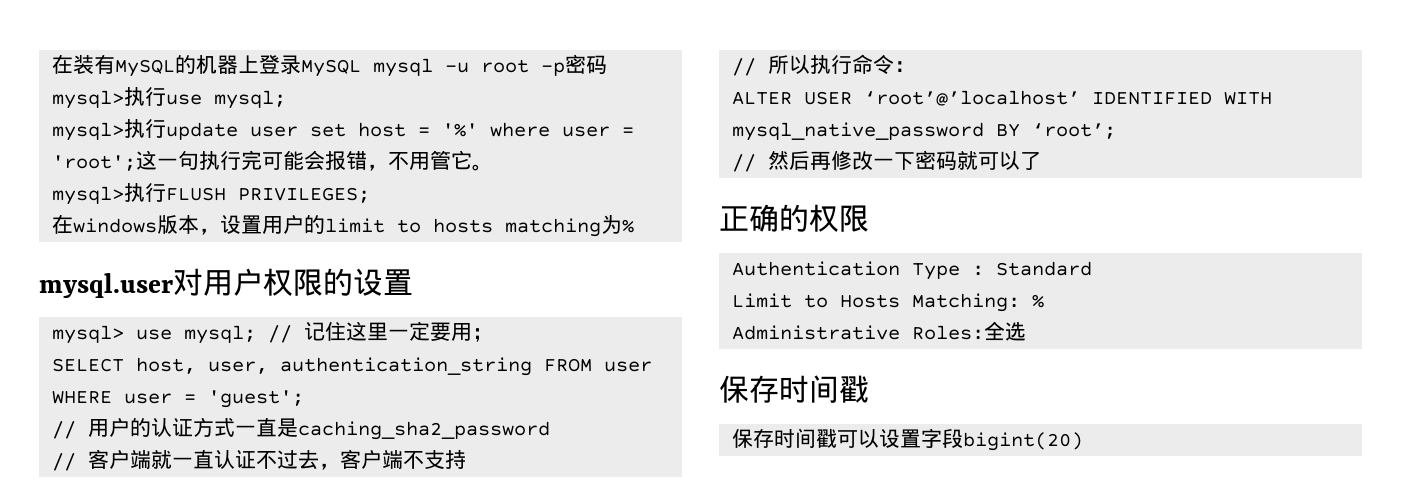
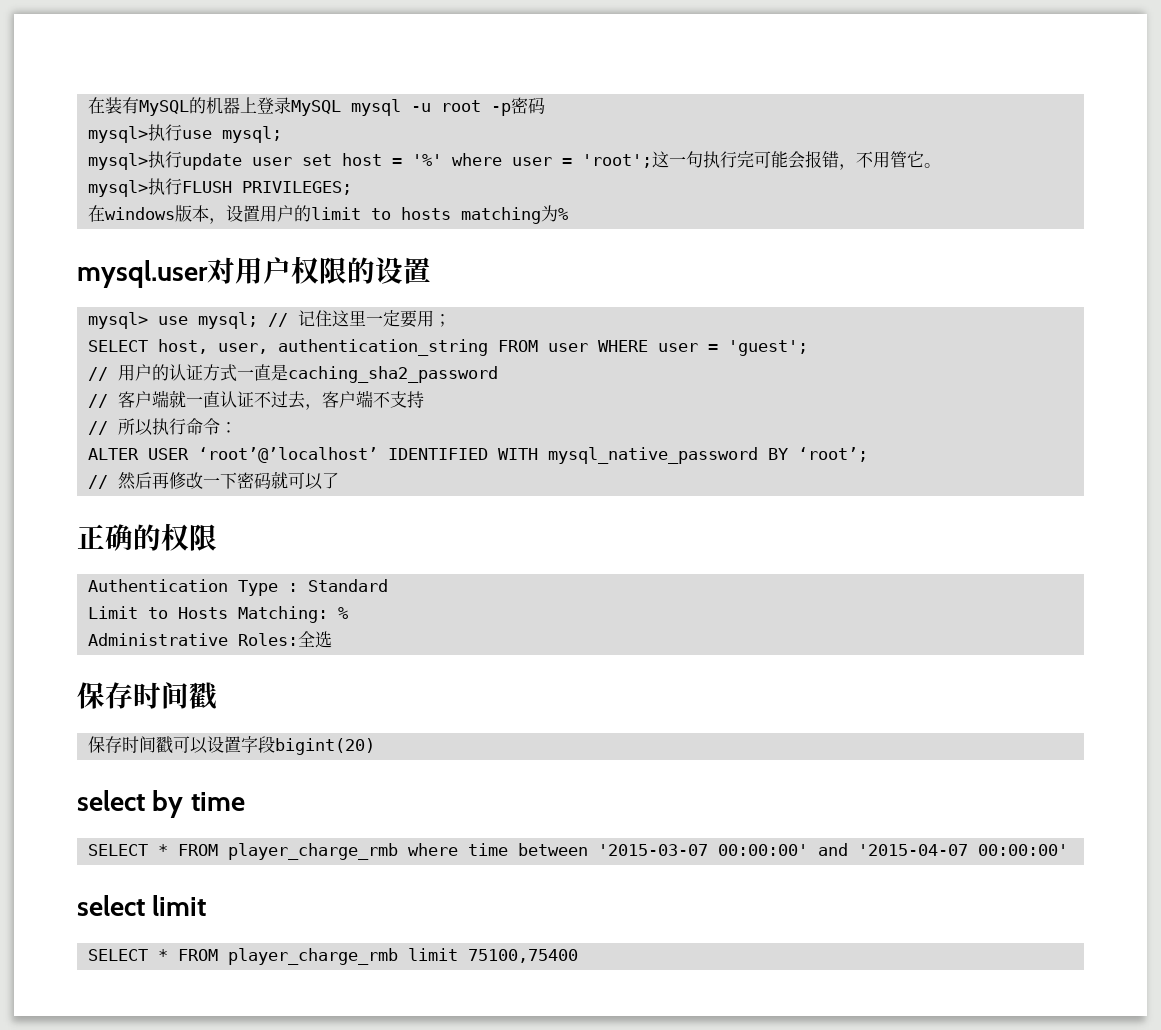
+ select by time
+ SELECT * FROM player_charge_rmb where time between '2015-03-07 00:00:00' and '2015-04-07 00:00:00'
+ select limit
+ SELECT * FROM player_charge_rmb limit 75100,75400

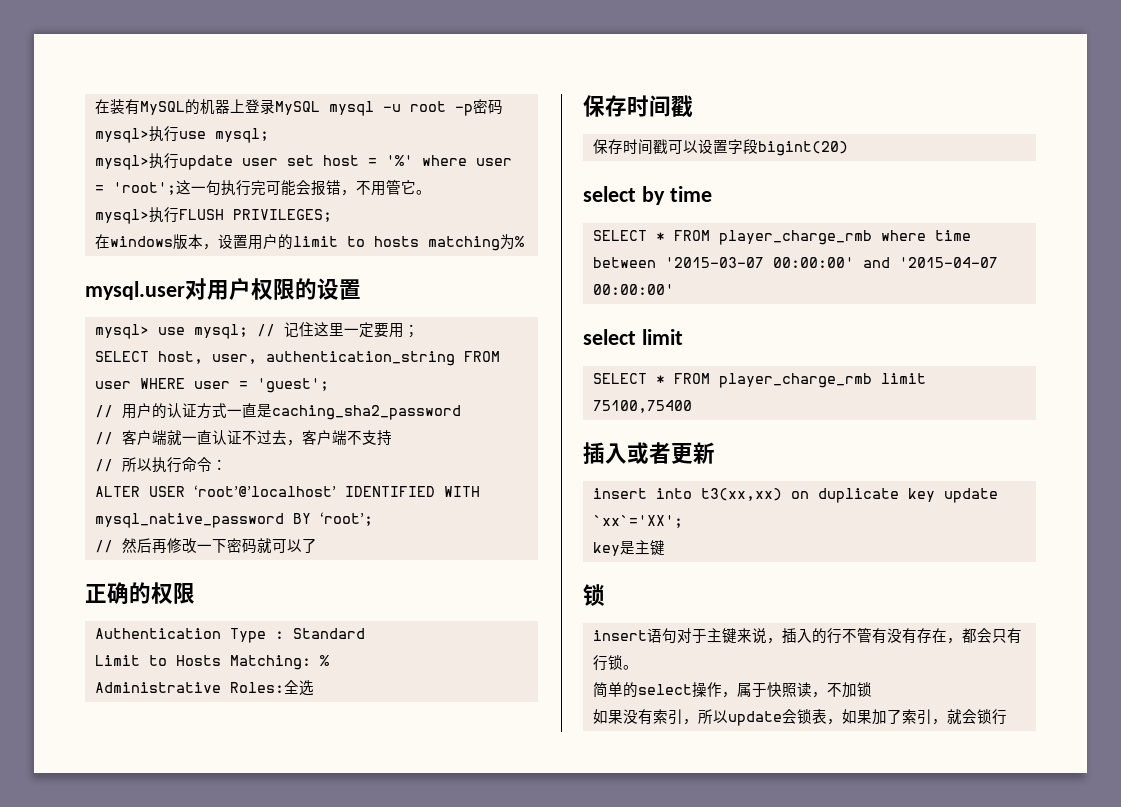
+ 插入或者更新
+ insert into t3(xx,xx) on duplicate key update `xx`='XX';
+ key是主键
+ 锁
+ insert语句对于主键来说，插入的行不管有没有存在，都会只有行锁。
+ 简单的select操作，属于快照读，不加锁
+ 如果没有索引，所以update会锁表，如果加了索引，就会锁行

